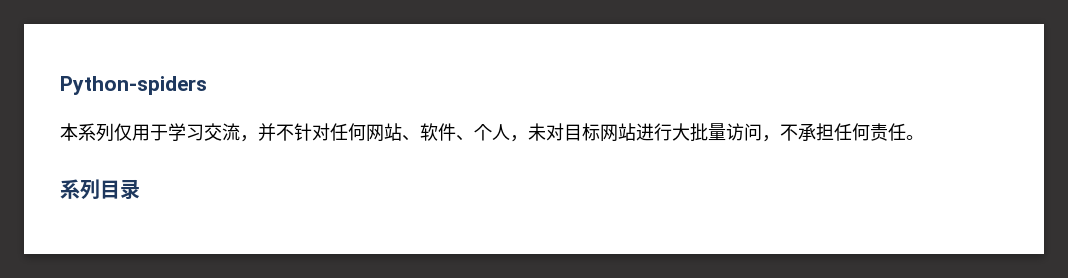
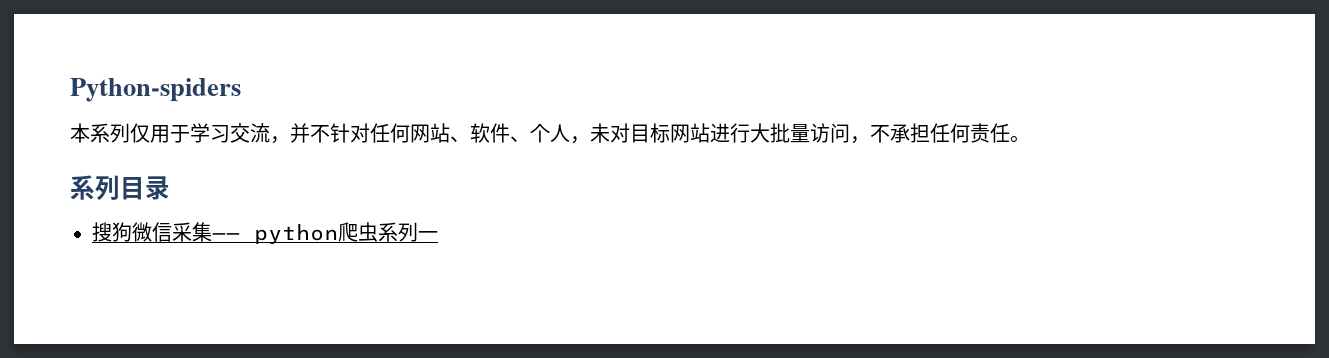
+ 搜狗微信采集—— python爬虫系列一

